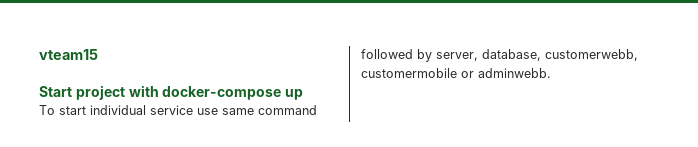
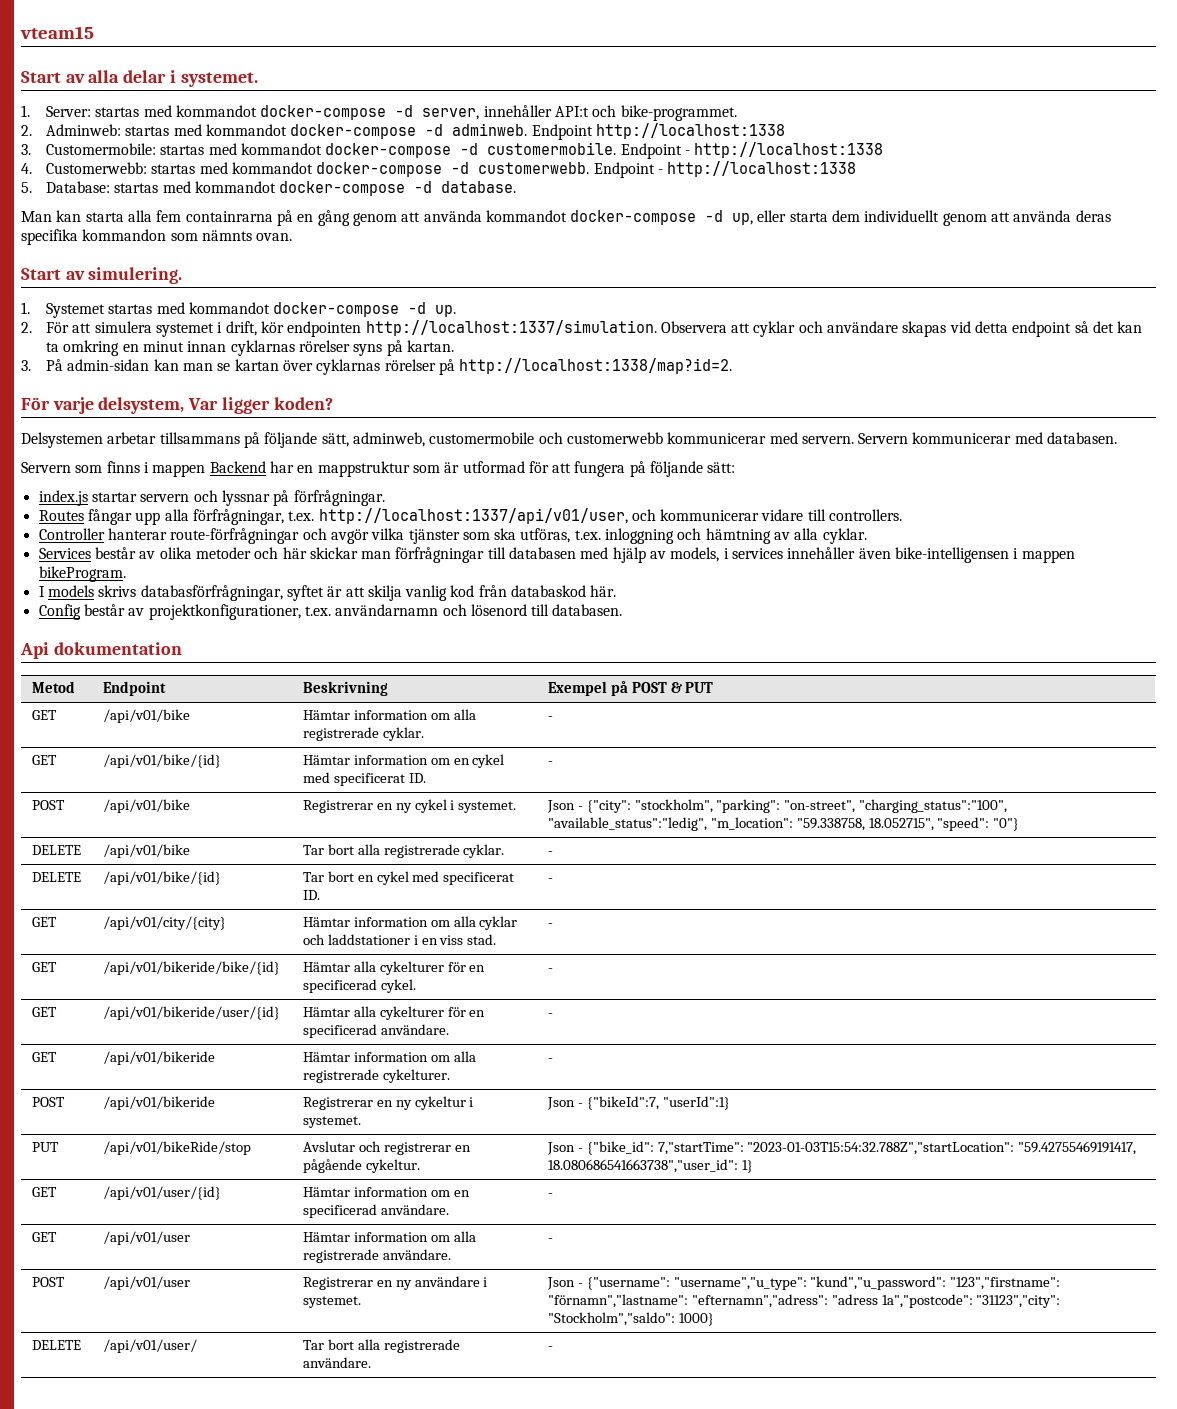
- Start project with docker-compose up
- To start individual service use same command followed by server, database, customerwebb, customermobile or adminwebb.
+ Start av alla delar i systemet.
+ 1. Server: startas med kommandot docker-compose -d server, innehåller API:t och bike-programmet.
+ 2. Adminweb: startas med kommandot docker-compose -d adminweb. Endpoint http://localhost:1338
+ 3. Customermobile: startas med kommandot docker-compose -d customermobile. Endpoint - http://localhost:1338
+ 4. Customerwebb: startas med kommandot docker-compose -d customerwebb. Endpoint - http://localhost:1338
+ 5. Database: startas med kommandot docker-compose -d database.
+ Man kan starta alla fem containrarna på en gång genom att använda kommandot docker-compose -d up, eller starta dem individuellt genom att använda deras specifika kommandon som nämnts ovan.
+ Start av simulering.
+ 1. Systemet startas med kommandot docker-compose -d up.
+ 2. För att simulera systemet i drift, kör endpointen http://localhost:1337/simulation. Observera att cyklar och användare skapas vid detta endpoint så det kan ta omkring en minut innan cyklarnas rörelser syns på kartan.
+ 3. På admin-sidan kan man se kartan över cyklarnas rörelser på http://localhost:1338/map?id=2.
+ För varje delsystem, Var ligger koden?
+ Delsystemen arbetar tillsammans på följande sätt, adminweb, customermobile och customerwebb kommunicerar med servern. Servern kommunicerar med databasen.
+ Servern som finns i mappen Backend har en mappstruktur som är utformad för att fungera på följande sätt:
+ index.js startar servern och lyssnar på förfrågningar.
+ Routes fångar upp alla förfrågningar, t.ex. http://localhost:1337/api/v01/user, och kommunicerar vidare till controllers.
+ Controller hanterar route-förfrågningar och avgör vilka tjänster som ska utföras, t.ex. inloggning och hämtning av alla cyklar.
+ Services består av olika metoder och här skickar man förfrågningar till databasen med hjälp av models, i services innehåller även bike-intelligensen i mappen bikeProgram.
+ I models skrivs databasförfrågningar, syftet är att skilja vanlig kod från databaskod här.
+ Config består av projektkonfigurationer, t.ex. användarnamn och lösenord till databasen.
+ Api dokumentation
+ Metod | Endpoint | Beskrivning | Exempel på POST & PUT
+ GET | /api/v01/bike | Hämtar information om alla registrerade cyklar. | -
+ GET | /api/v01/bike/{id} | Hämtar information om en cykel med specificerat ID. | -
+ POST | /api/v01/bike | Registrerar en ny cykel i systemet. | Json - {"city": "stockholm", "parking": "on-street", "charging_status":"100", "available_status":"ledig", "m_location": "59.338758, 18.052715", "speed": "0"}
+ DELETE | /api/v01/bike | Tar bort alla registrerade cyklar. | -
+ DELETE | /api/v01/bike/{id} | Tar bort en cykel med specificerat ID. | -
+ GET | /api/v01/city/{city} | Hämtar information om alla cyklar och laddstationer i en viss stad. | -
+ GET | /api/v01/bikeride/bike/{id} | Hämtar alla cykelturer för en specificerad cykel. | -
+ GET | /api/v01/bikeride/user/{id} | Hämtar alla cykelturer för en specificerad användare. | -
+ GET | /api/v01/bikeride | Hämtar information om alla registrerade cykelturer. | -
+ POST | /api/v01/bikeride | Registrerar en ny cykeltur i systemet. | Json - {"bikeId":7, "userId":1}
+ PUT | /api/v01/bikeRide/stop | Avslutar och registrerar en pågående cykeltur. | Json - {"bike_id": 7,"startTime": "2023-01-03T15:54:32.788Z","startLocation": "59.42755469191417, 18.080686541663738","user_id": 1}
+ GET | /api/v01/user/{id} | Hämtar information om en specificerad användare. | -
+ GET | /api/v01/user | Hämtar information om alla registrerade användare. | -
+ POST | /api/v01/user | Registrerar en ny användare i systemet. | Json - {"username": "username","u_type": "kund","u_password": "123","firstname": "förnamn","lastname": "efternamn","adress": "adress 1a","postcode": "31123","city": "Stockholm","saldo": 1000}
+ DELETE | /api/v01/user/ | Tar bort alla registrerade användare. | -

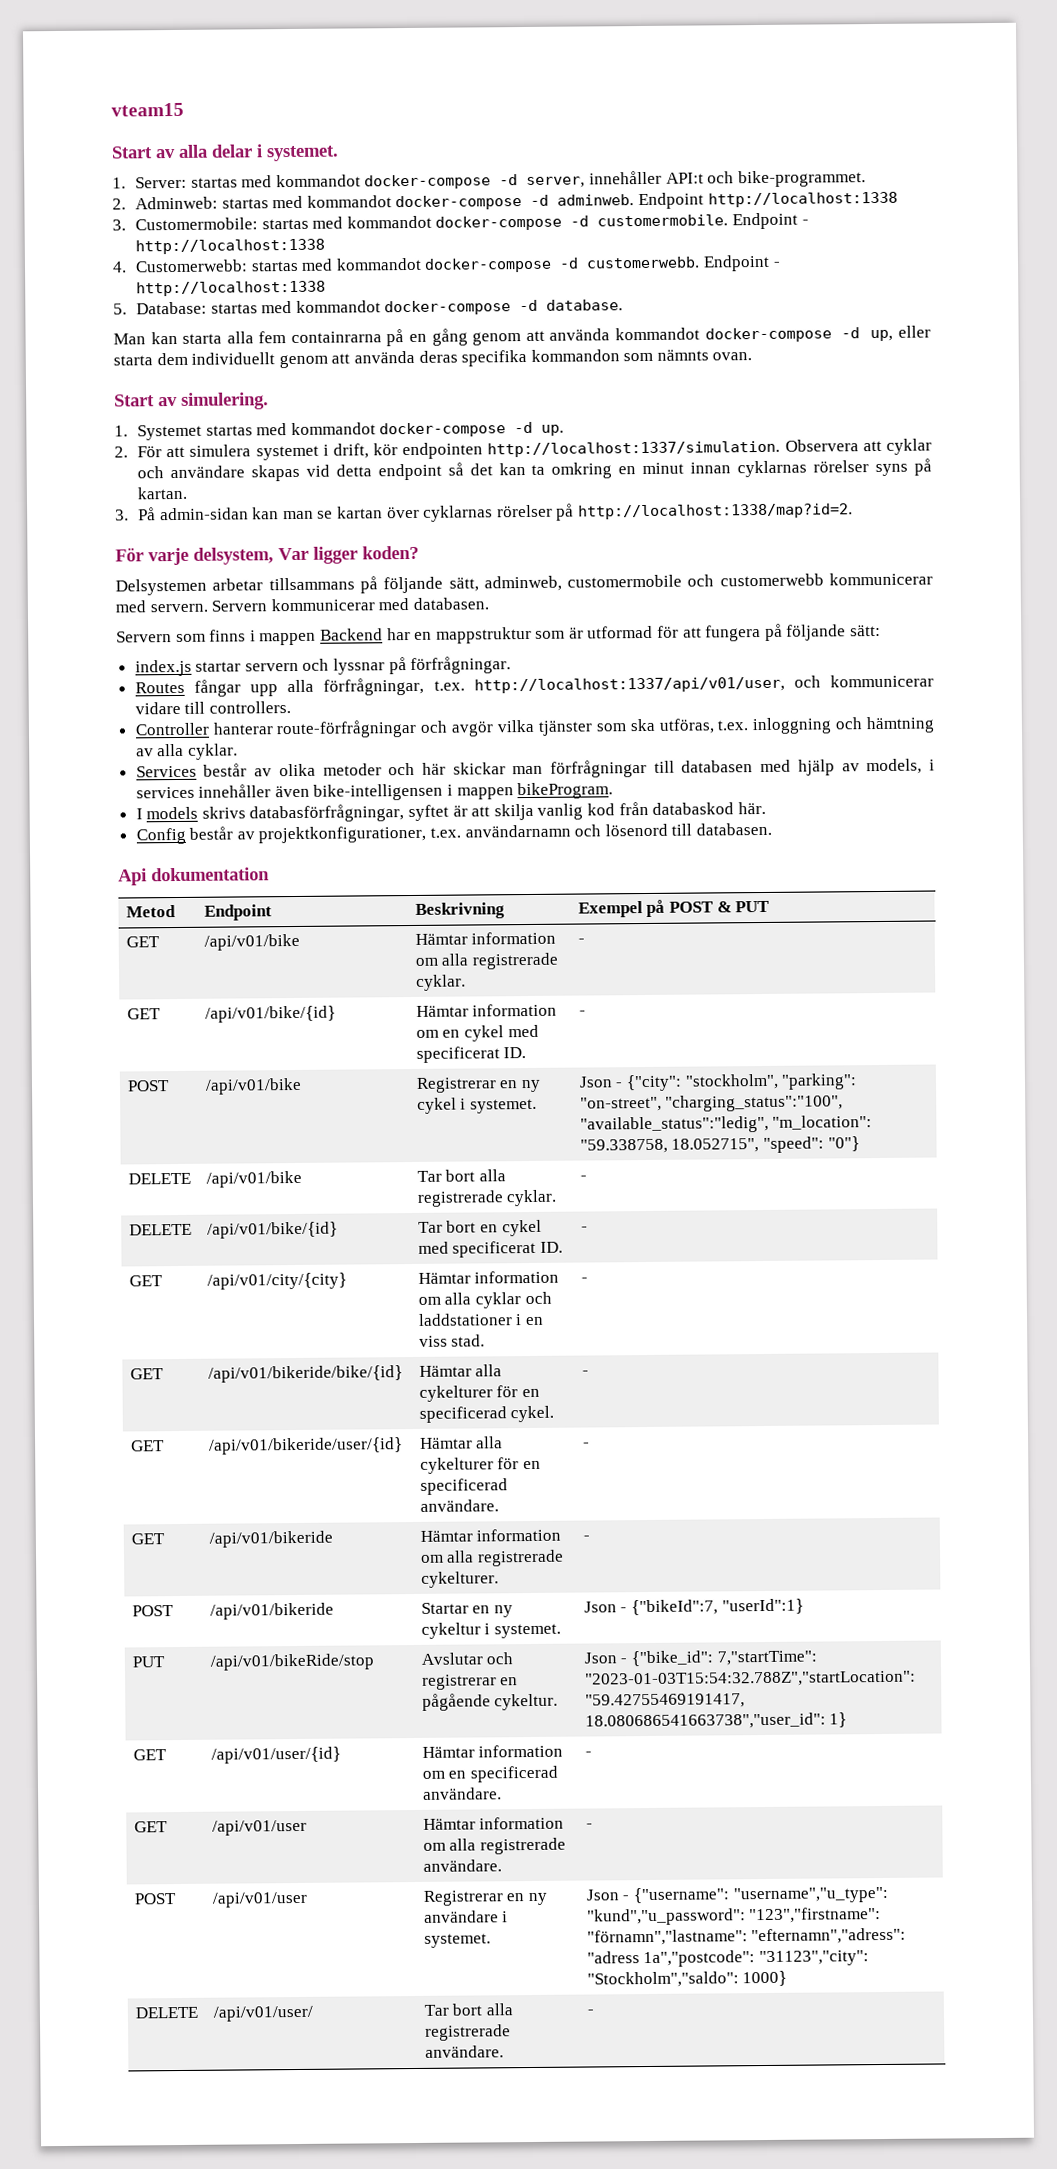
- POST | /api/v01/bikeride | Registrerar en ny cykeltur i systemet. | Json - {"bikeId":7, "userId":1}
+ POST | /api/v01/bikeride | Startar en ny cykeltur i systemet. | Json - {"bikeId":7, "userId":1}

